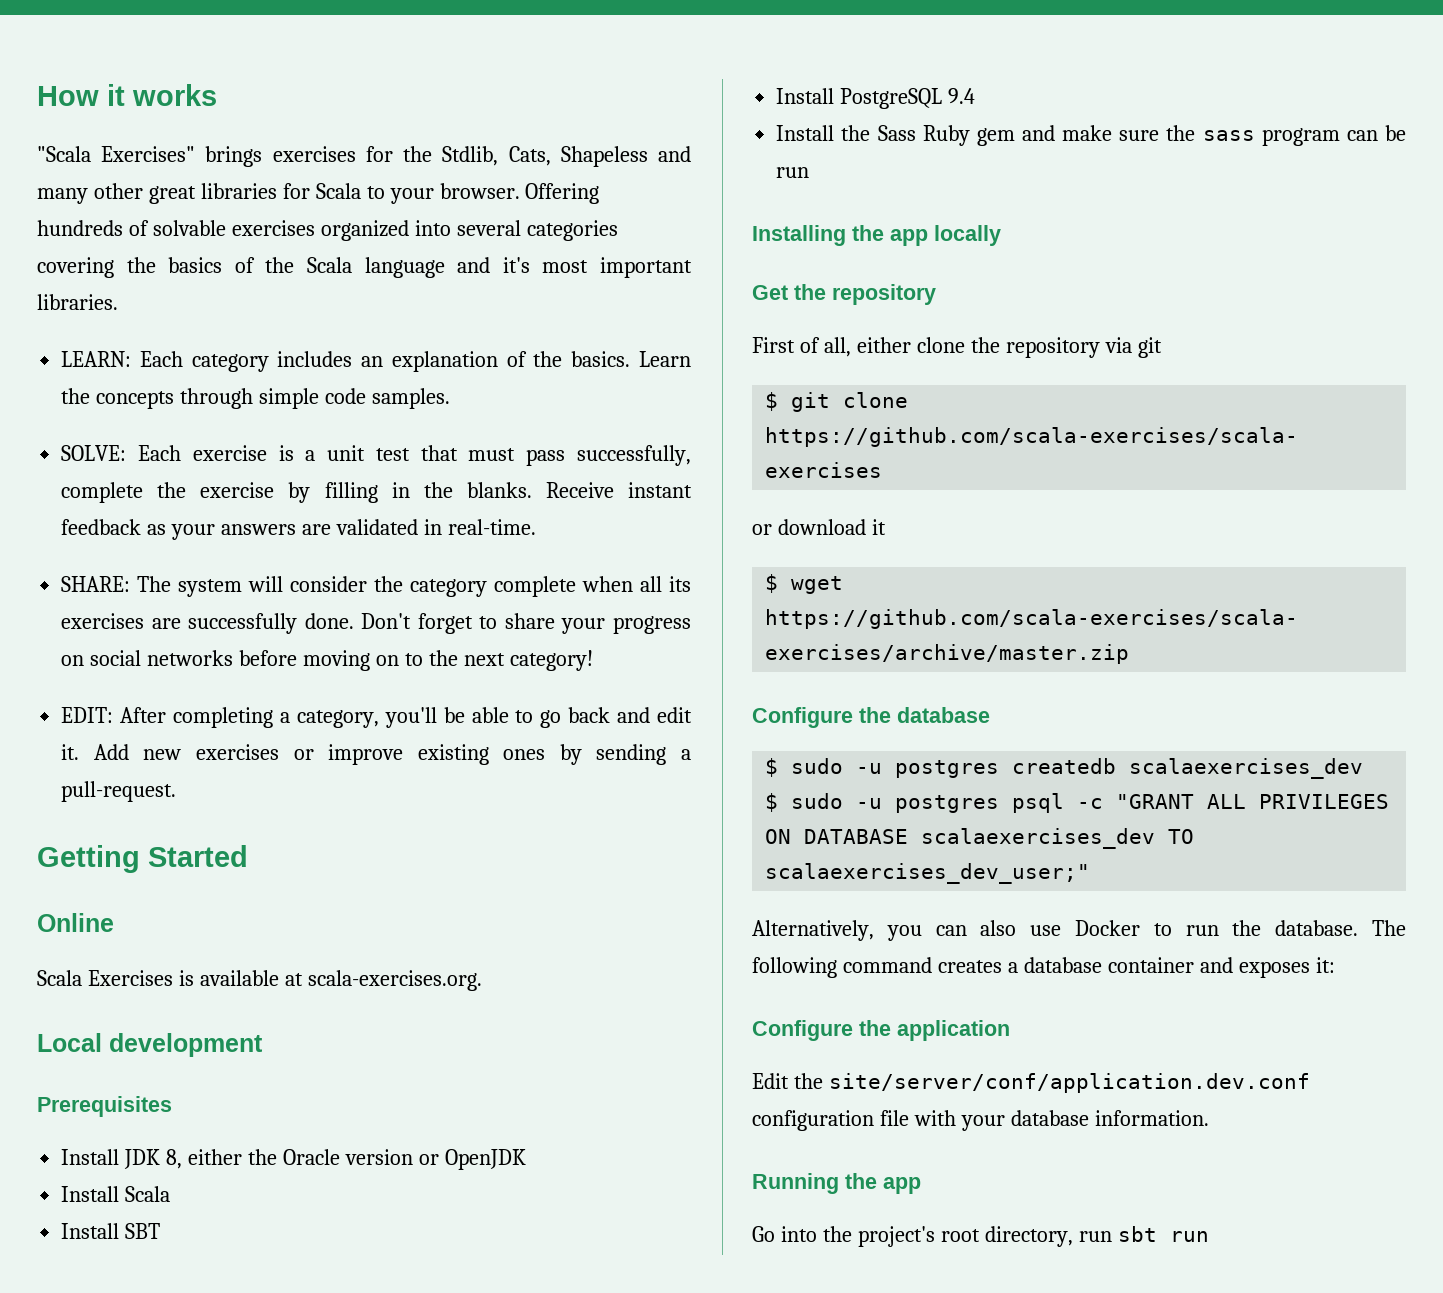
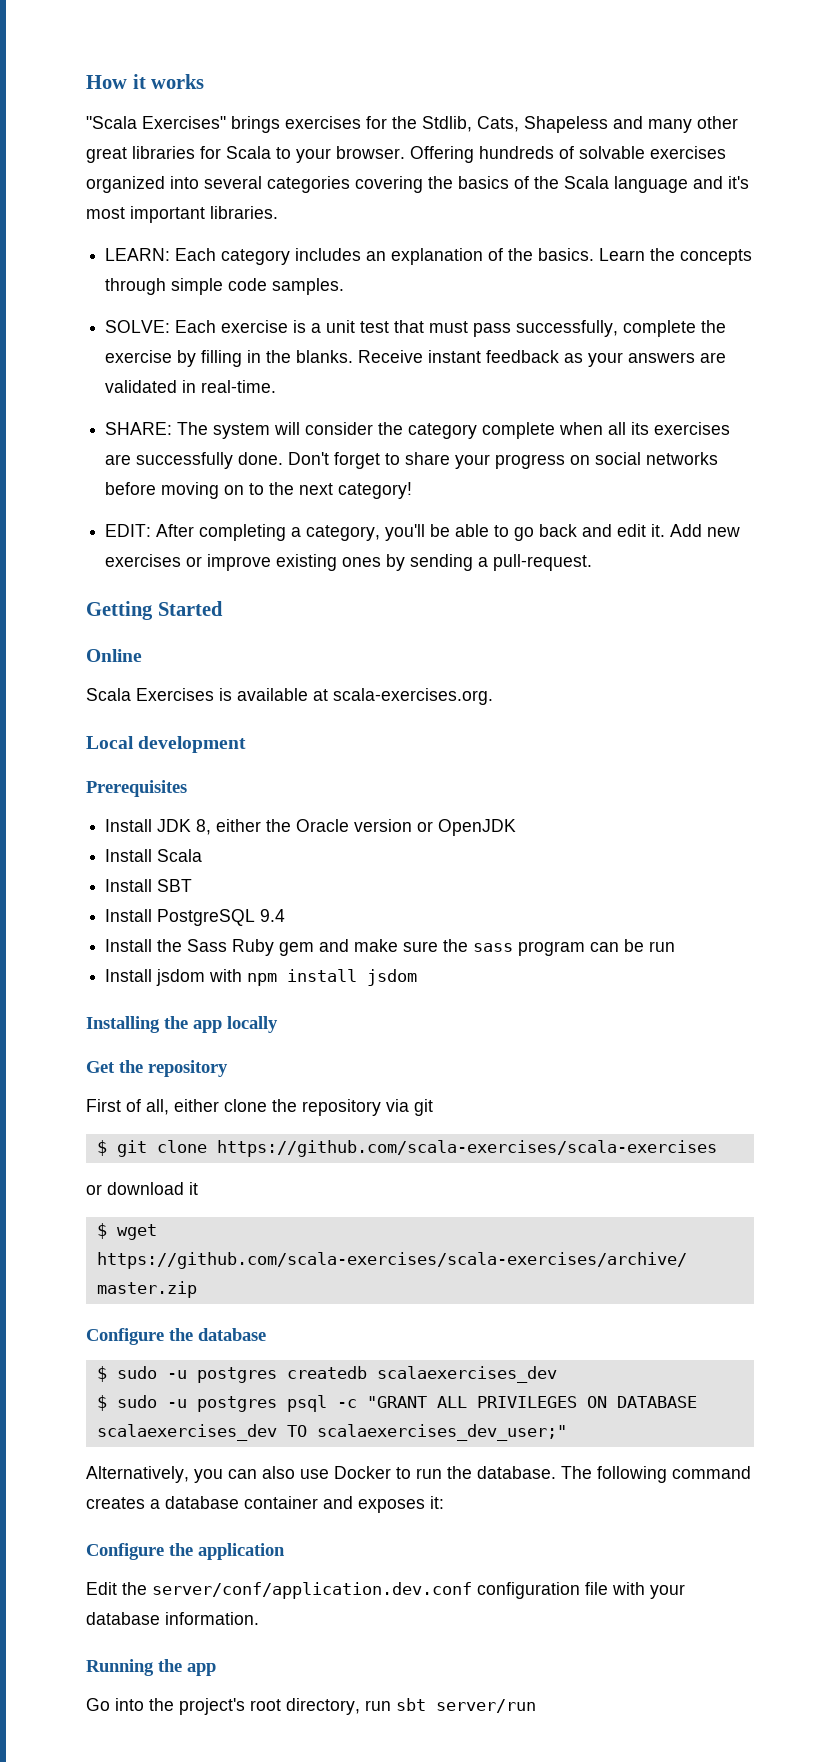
+ Install jsdom with npm install jsdom
- Edit the site/server/conf/application.dev.conf configuration file with your database information.
+ Edit the server/conf/application.dev.conf configuration file with your database information.
- Go into the project's root directory, run sbt run
+ Go into the project's root directory, run sbt server/run

